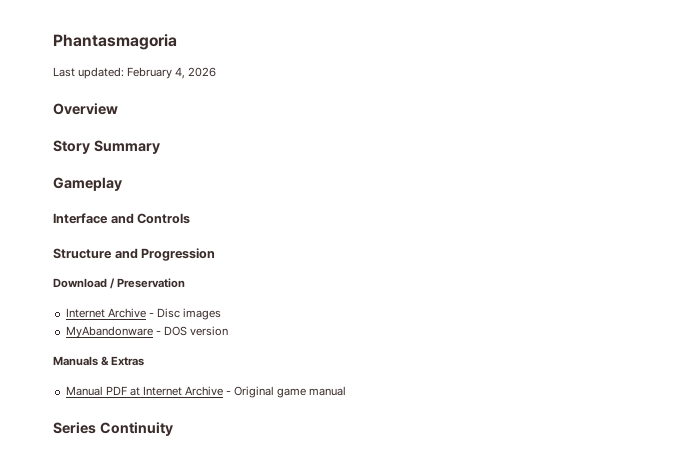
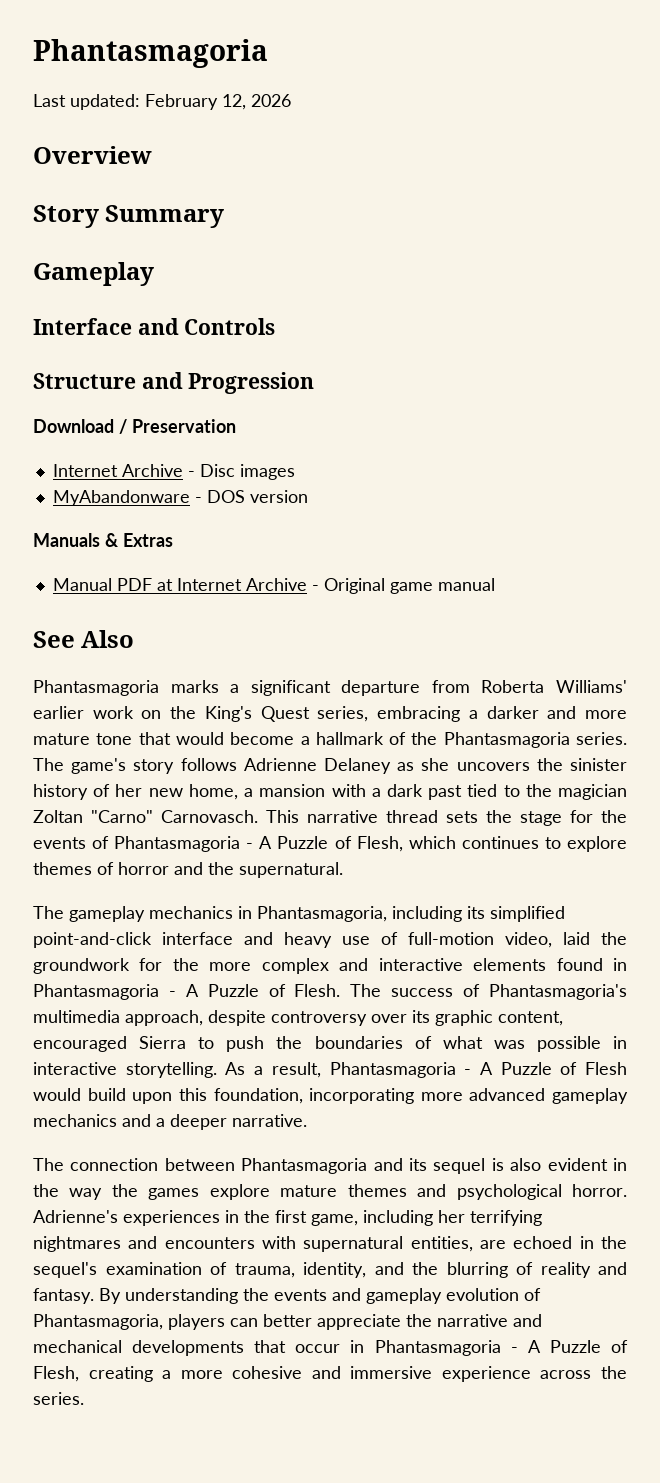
- Last updated: February 4, 2026
+ Last updated: February 12, 2026
- Series Continuity
+ See Also
+ Phantasmagoria marks a significant departure from Roberta Williams' earlier work on the King's Quest series, embracing a darker and more mature tone that would become a hallmark of the Phantasmagoria series. The game's story follows Adrienne Delaney as she uncovers the sinister history of her new home, a mansion with a dark past tied to the magician Zoltan "Carno" Carnovasch. This narrative thread sets the stage for the events of Phantasmagoria - A Puzzle of Flesh, which continues to explore themes of horror and the supernatural.
+ The gameplay mechanics in Phantasmagoria, including its simplified point-and-click interface and heavy use of full-motion video, laid the groundwork for the more complex and interactive elements found in Phantasmagoria - A Puzzle of Flesh. The success of Phantasmagoria's multimedia approach, despite controversy over its graphic content, encouraged Sierra to push the boundaries of what was possible in interactive storytelling. As a result, Phantasmagoria - A Puzzle of Flesh would build upon this foundation, incorporating more advanced gameplay mechanics and a deeper narrative.
+ The connection between Phantasmagoria and its sequel is also evident in the way the games explore mature themes and psychological horror. Adrienne's experiences in the first game, including her terrifying nightmares and encounters with supernatural entities, are echoed in the sequel's examination of trauma, identity, and the blurring of reality and fantasy. By understanding the events and gameplay evolution of Phantasmagoria, players can better appreciate the narrative and mechanical developments that occur in Phantasmagoria - A Puzzle of Flesh, creating a more cohesive and immersive experience across the series.

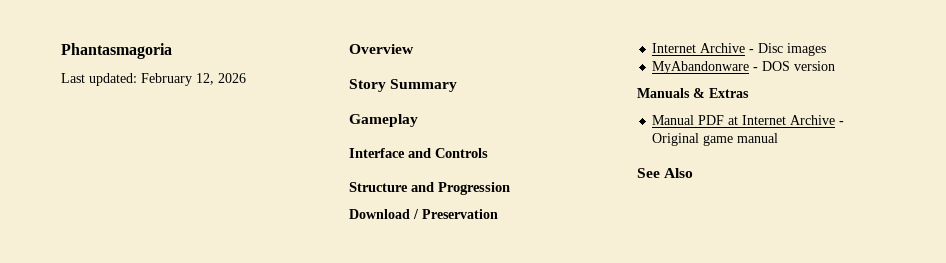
- Phantasmagoria marks a significant departure from Roberta Williams' earlier work on the King's Quest series, embracing a darker and more mature tone that would become a hallmark of the Phantasmagoria series. The game's story follows Adrienne Delaney as she uncovers the sinister history of her new home, a mansion with a dark past tied to the magician Zoltan "Carno" Carnovasch. This narrative thread sets the stage for the events of Phantasmagoria - A Puzzle of Flesh, which continues to explore themes of horror and the supernatural.
- The gameplay mechanics in Phantasmagoria, including its simplified point-and-click interface and heavy use of full-motion video, laid the groundwork for the more complex and interactive elements found in Phantasmagoria - A Puzzle of Flesh. The success of Phantasmagoria's multimedia approach, despite controversy over its graphic content, encouraged Sierra to push the boundaries of what was possible in interactive storytelling. As a result, Phantasmagoria - A Puzzle of Flesh would build upon this foundation, incorporating more advanced gameplay mechanics and a deeper narrative.
- The connection between Phantasmagoria and its sequel is also evident in the way the games explore mature themes and psychological horror. Adrienne's experiences in the first game, including her terrifying nightmares and encounters with supernatural entities, are echoed in the sequel's examination of trauma, identity, and the blurring of reality and fantasy. By understanding the events and gameplay evolution of Phantasmagoria, players can better appreciate the narrative and mechanical developments that occur in Phantasmagoria - A Puzzle of Flesh, creating a more cohesive and immersive experience across the series.

